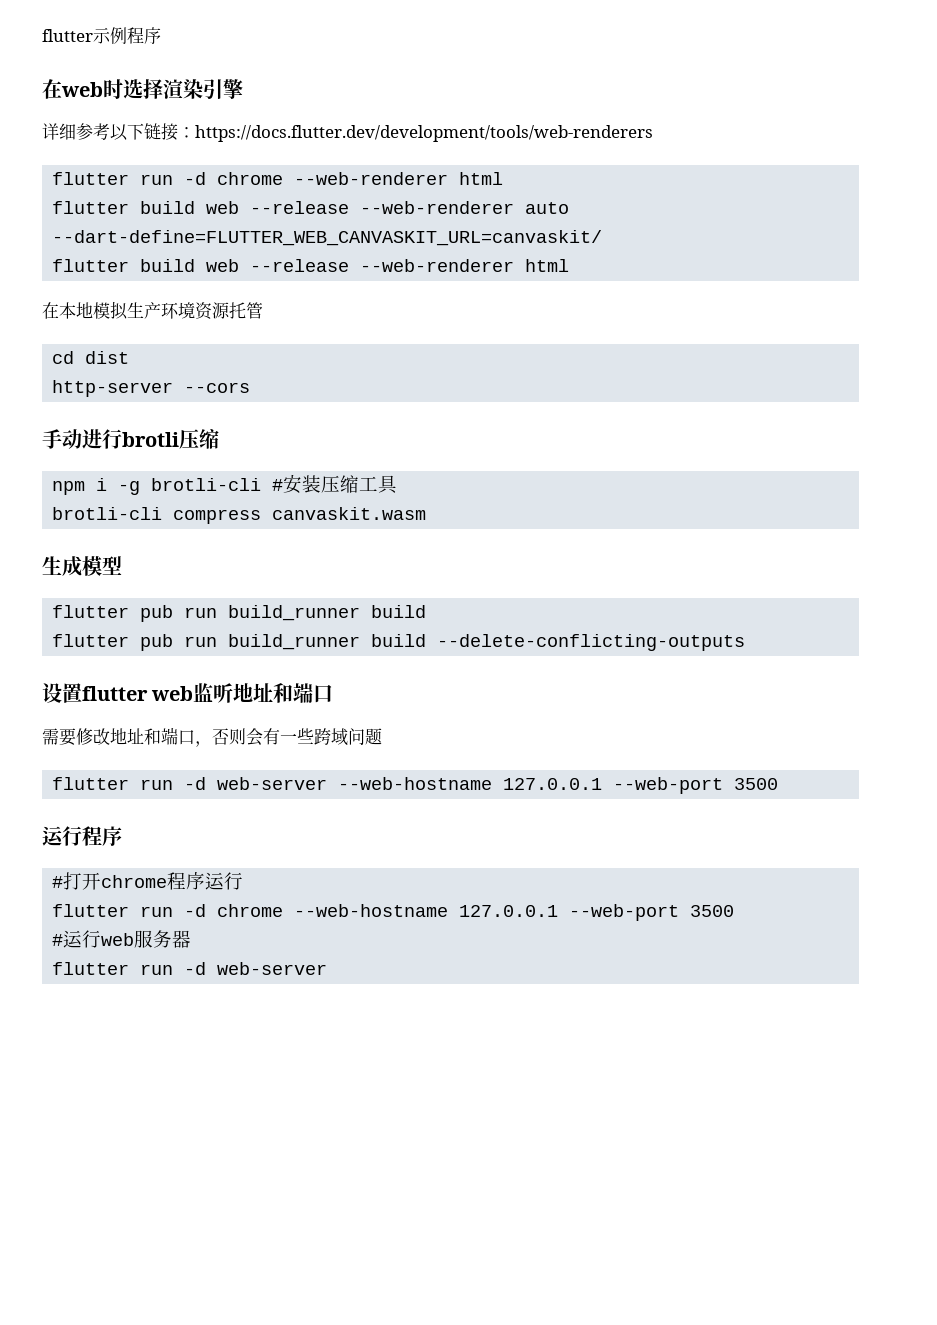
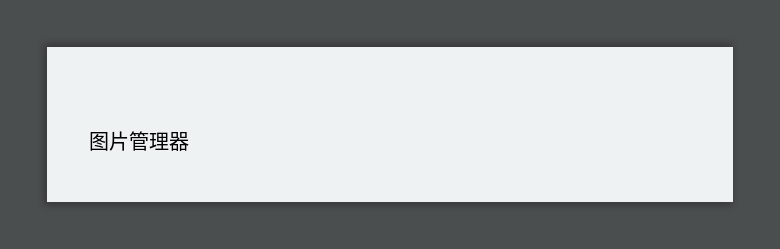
- flutter示例程序
- 在web时选择渲染引擎
- 详细参考以下链接：https://docs.flutter.dev/development/tools/web-renderers
- flutter run -d chrome --web-renderer html
- flutter build web --release --web-renderer auto --dart-define=FLUTTER_WEB_CANVASKIT_URL=canvaskit/
- flutter build web --release --web-renderer html
- 在本地模拟生产环境资源托管
- cd dist
- http-server --cors
- 手动进行brotli压缩
- npm i -g brotli-cli #安装压缩工具
- brotli-cli compress canvaskit.wasm
- 生成模型
- flutter pub run build_runner build
- flutter pub run build_runner build --delete-conflicting-outputs
- 设置flutter web监听地址和端口
- 需要修改地址和端口，否则会有一些跨域问题
- flutter run -d web-server --web-hostname 127.0.0.1 --web-port 3500
- 运行程序
- #打开chrome程序运行
- flutter run -d chrome --web-hostname 127.0.0.1 --web-port 3500
- #运行web服务器
- flutter run -d web-server
+ 图片管理器

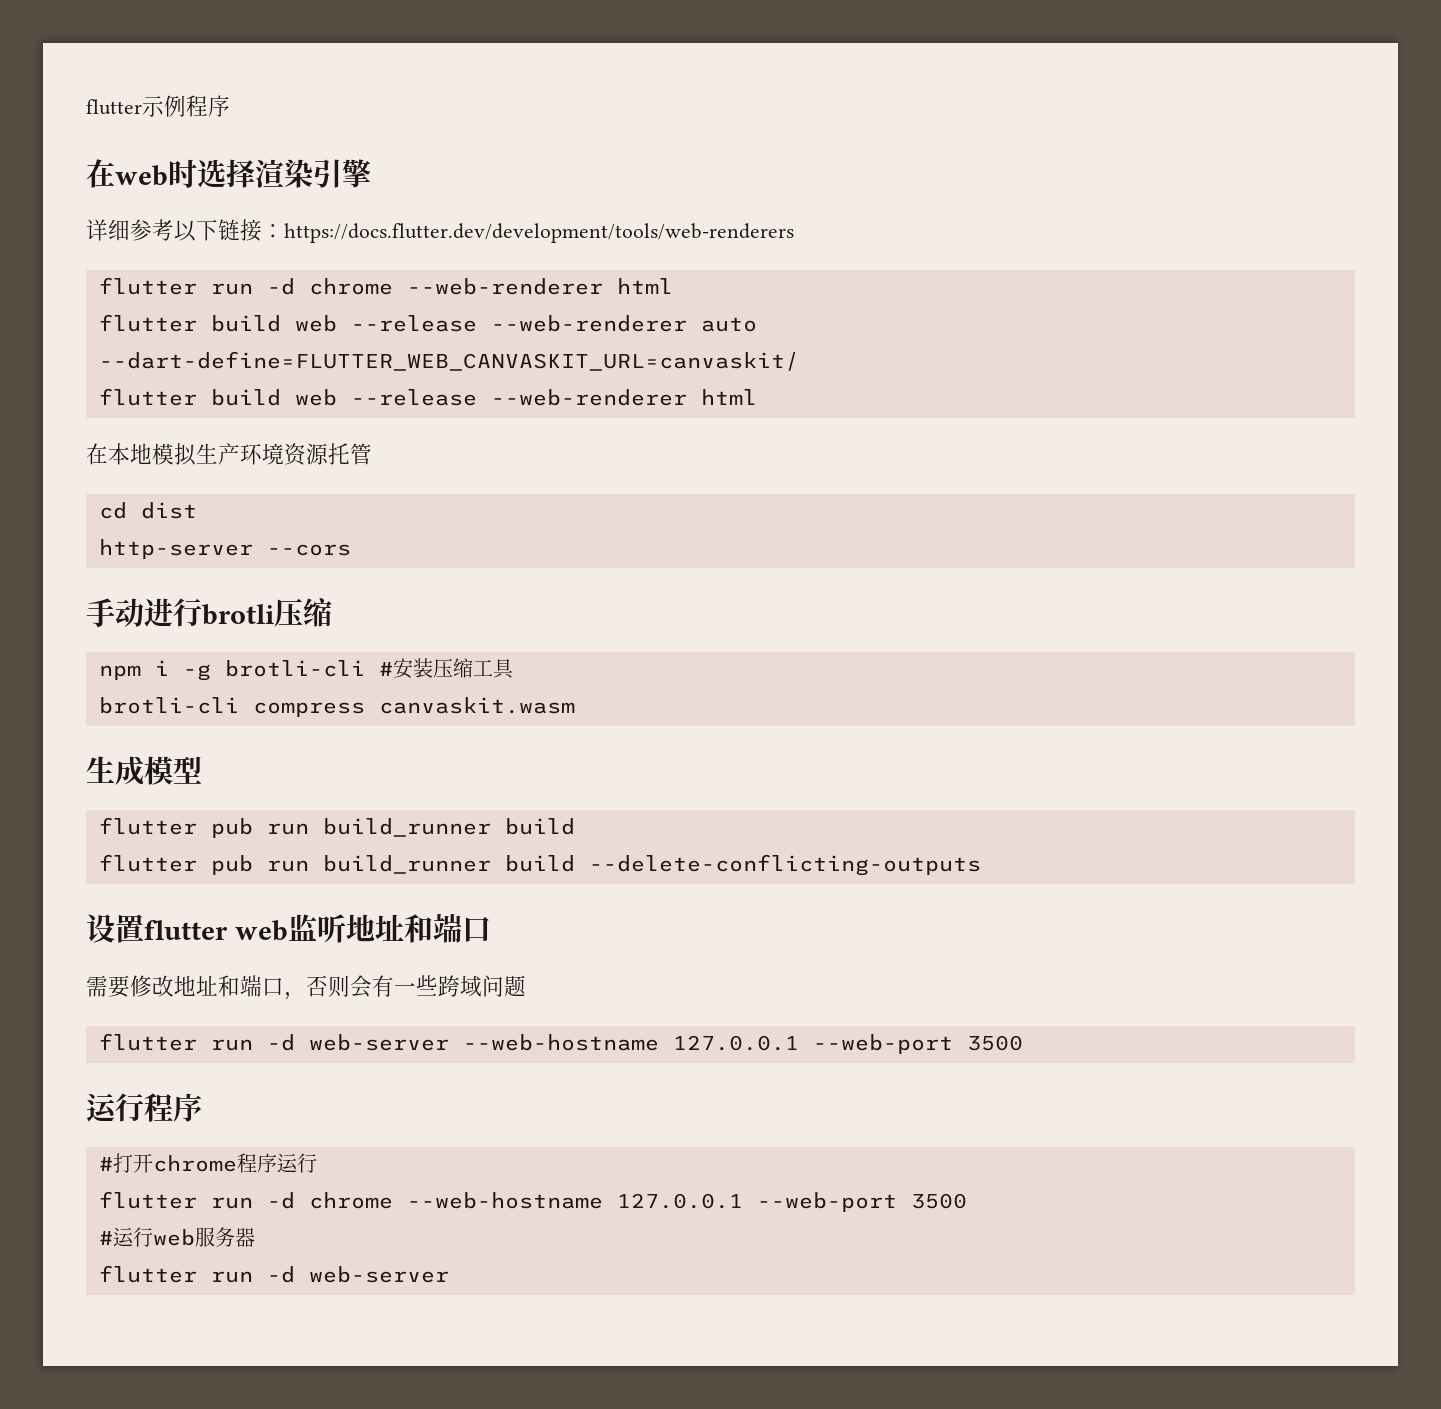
- 图片管理器
+ flutter示例程序
+ 在web时选择渲染引擎
+ 详细参考以下链接：https://docs.flutter.dev/development/tools/web-renderers
+ flutter run -d chrome --web-renderer html
+ flutter build web --release --web-renderer auto --dart-define=FLUTTER_WEB_CANVASKIT_URL=canvaskit/
+ flutter build web --release --web-renderer html
+ 在本地模拟生产环境资源托管
+ cd dist
+ http-server --cors
+ 手动进行brotli压缩
+ npm i -g brotli-cli #安装压缩工具
+ brotli-cli compress canvaskit.wasm
+ 生成模型
+ flutter pub run build_runner build
+ flutter pub run build_runner build --delete-conflicting-outputs
+ 设置flutter web监听地址和端口
+ 需要修改地址和端口，否则会有一些跨域问题
+ flutter run -d web-server --web-hostname 127.0.0.1 --web-port 3500
+ 运行程序
+ #打开chrome程序运行
+ flutter run -d chrome --web-hostname 127.0.0.1 --web-port 3500
+ #运行web服务器
+ flutter run -d web-server

